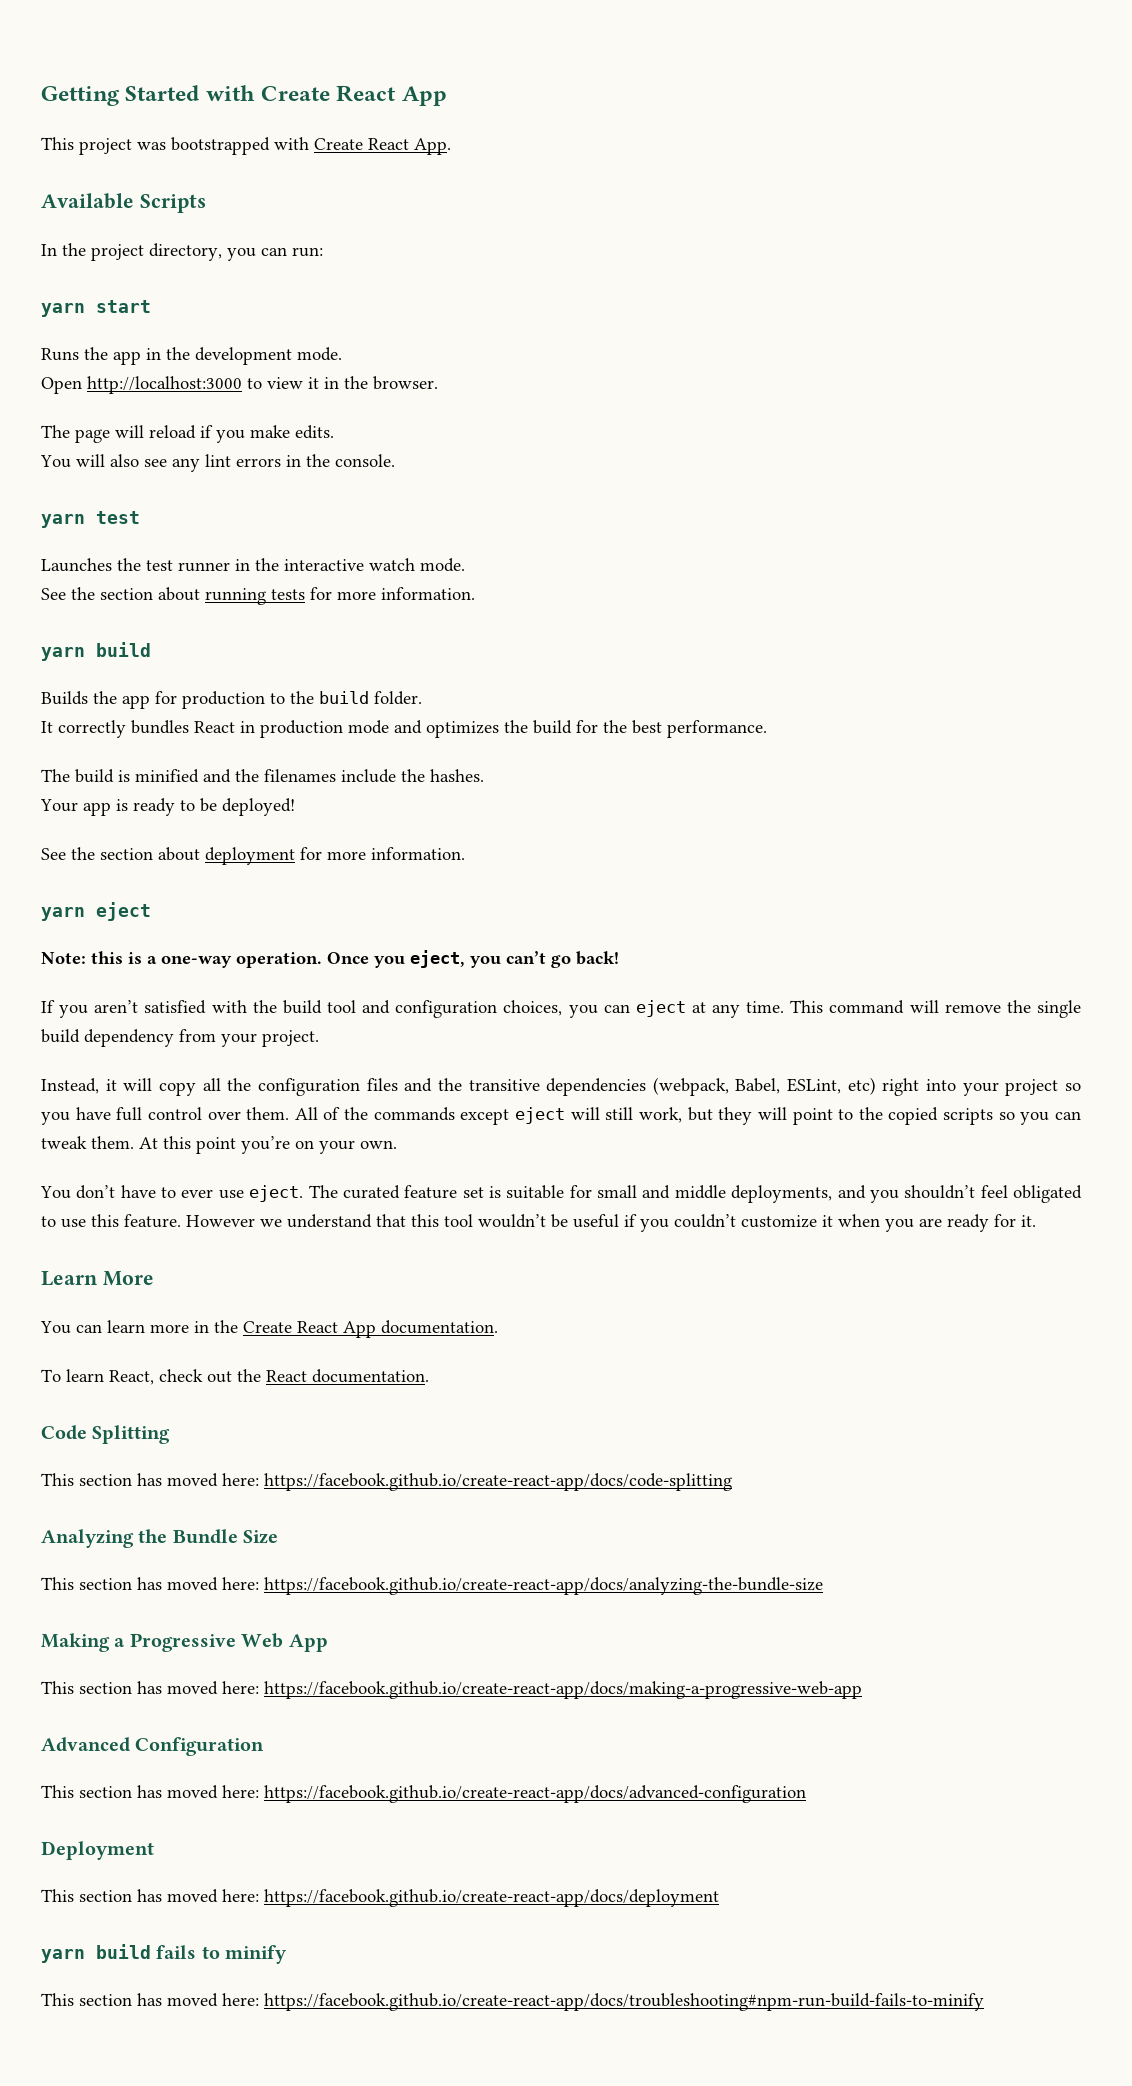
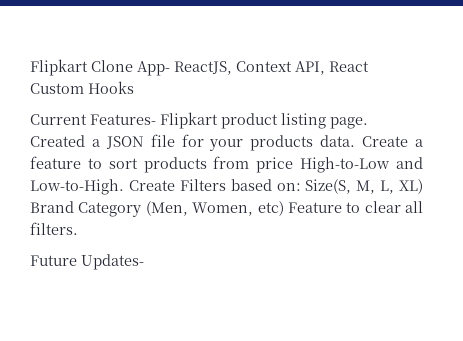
- Getting Started with Create React App
- This project was bootstrapped with Create React App.
- Available Scripts
- In the project directory, you can run:
- yarn start
- Runs the app in the development mode.
- Open http://localhost:3000 to view it in the browser.
- The page will reload if you make edits.
- You will also see any lint errors in the console.
- yarn test
- Launches the test runner in the interactive watch mode.
- See the section about running tests for more information.
- yarn build
- Builds the app for production to the build folder.
- It correctly bundles React in production mode and optimizes the build for the best performance.
- The build is minified and the filenames include the hashes.
- Your app is ready to be deployed!
- See the section about deployment for more information.
- yarn eject
- Note: this is a one-way operation. Once you eject, you can’t go back!
- If you aren’t satisfied with the build tool and configuration choices, you can eject at any time. This command will remove the single build dependency from your project.
- Instead, it will copy all the configuration files and the transitive dependencies (webpack, Babel, ESLint, etc) right into your project so you have full control over them. All of the commands except eject will still work, but they will point to the copied scripts so you can tweak them. At this point you’re on your own.
- You don’t have to ever use eject. The curated feature set is suitable for small and middle deployments, and you shouldn’t feel obligated to use this feature. However we understand that this tool wouldn’t be useful if you couldn’t customize it when you are ready for it.
- Learn More
- You can learn more in the Create React App documentation.
- To learn React, check out the React documentation.
- Code Splitting
- This section has moved here: https://facebook.github.io/create-react-app/docs/code-splitting
- Analyzing the Bundle Size
- This section has moved here: https://facebook.github.io/create-react-app/docs/analyzing-the-bundle-size
- Making a Progressive Web App
- This section has moved here: https://facebook.github.io/create-react-app/docs/making-a-progressive-web-app
- Advanced Configuration
- This section has moved here: https://facebook.github.io/create-react-app/docs/advanced-configuration
- Deployment
- This section has moved here: https://facebook.github.io/create-react-app/docs/deployment
- yarn build fails to minify
- This section has moved here: https://facebook.github.io/create-react-app/docs/troubleshooting#npm-run-build-fails-to-minify
+ Flipkart Clone App- ReactJS, Context API, React Custom Hooks
+ Current Features- Flipkart product listing page. Created a JSON file for your products data. Create a feature to sort products from price High-to-Low and Low-to-High. Create Filters based on: Size(S, M, L, XL) Brand Category (Men, Women, etc) Feature to clear all filters.
+ Future Updates-

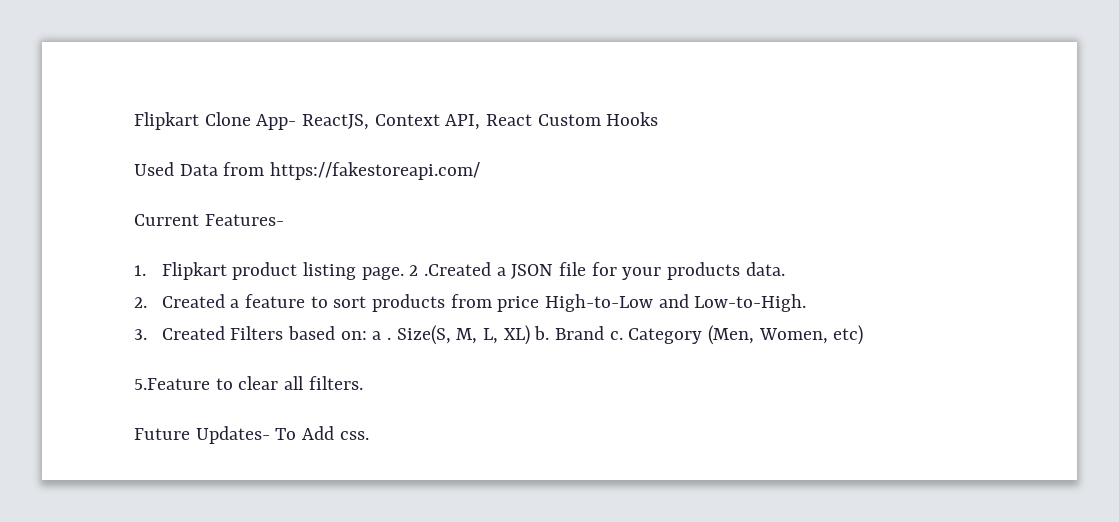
+ Used Data from https://fakestoreapi.com/
- Current Features- Flipkart product listing page.
+ Current Features-
+ 1. Flipkart product listing page.
- Created a JSON file for your products data. Create a feature to sort products from price High-to-Low and Low-to-High. Create Filters based on: Size(S, M, L, XL) Brand Category (Men, Women, etc) Feature to clear all filters.
+ 2 .Created a JSON file for your products data.
+ 2. Created a feature to sort products from price High-to-Low and Low-to-High.
+ 3. Created Filters based on: a . Size(S, M, L, XL) b. Brand c. Category (Men, Women, etc)
+ 5.Feature to clear all filters.
- Future Updates-
+ Future Updates- To Add css.

